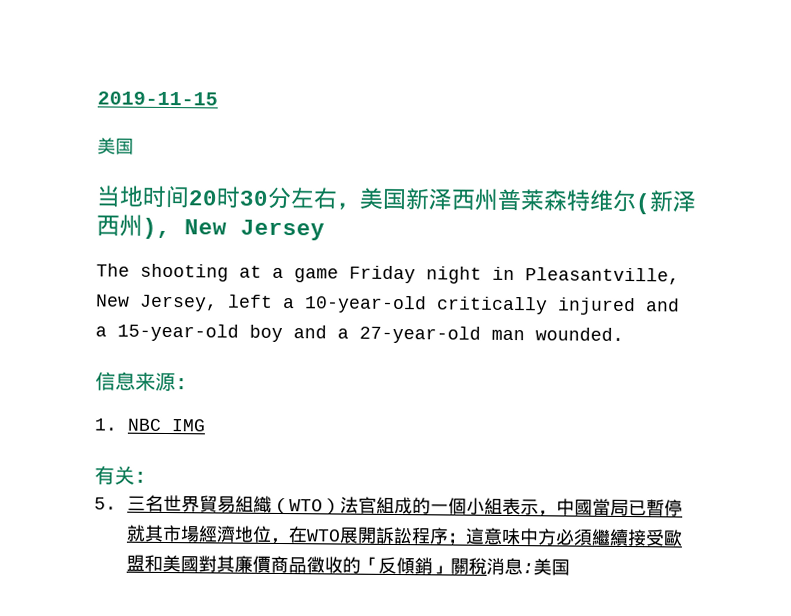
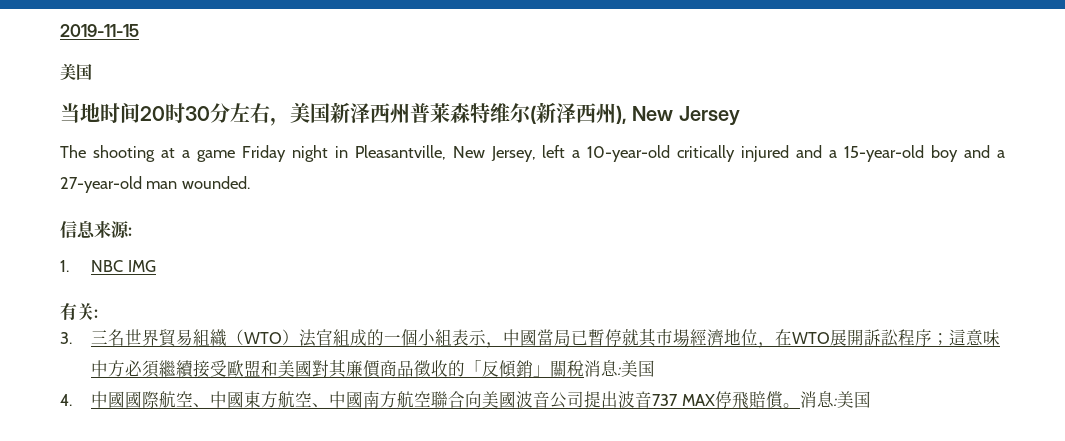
- 5.三名世界貿易組織（WTO）法官組成的一個小組表示，中國當局已暫停就其市場經濟地位，在WTO展開訴訟程序；這意味中方必須繼續接受歐盟和美國對其廉價商品徵收的「反傾銷」關稅消息:美国
+ 3.三名世界貿易組織（WTO）法官組成的一個小組表示，中國當局已暫停就其市場經濟地位，在WTO展開訴訟程序；這意味中方必須繼續接受歐盟和美國對其廉價商品徵收的「反傾銷」關稅消息:美国
+ 4.中國國際航空、中國東方航空、中國南方航空聯合向美國波音公司提出波音737 MAX停飛賠償。消息:美国

